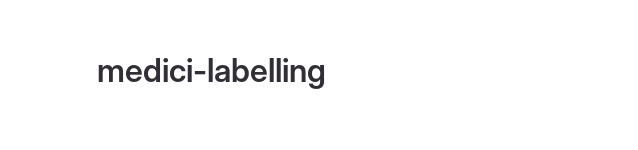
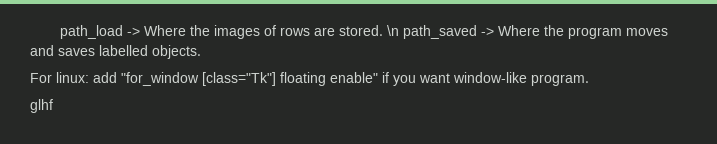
- medici-labelling
+ path_load -> Where the images of rows are stored. \n path_saved -> Where the program moves and saves labelled objects.
+ For linux: add "for_window [class="Tk"] floating enable" if you want window-like program.
+ glhf

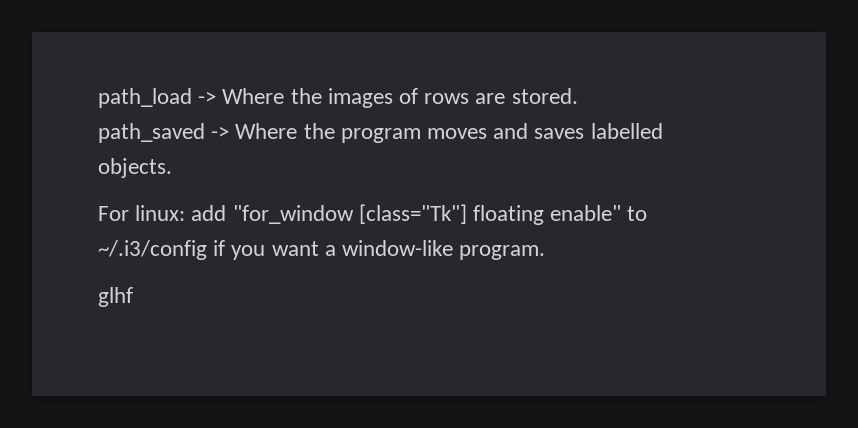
- path_load -> Where the images of rows are stored. \n path_saved -> Where the program moves and saves labelled objects.
+ path_load -> Where the images of rows are stored.
+ path_saved -> Where the program moves and saves labelled objects.
- For linux: add "for_window [class="Tk"] floating enable" if you want window-like program.
+ For linux: add "for_window [class="Tk"] floating enable" to ~/.i3/config if you want a window-like program.

